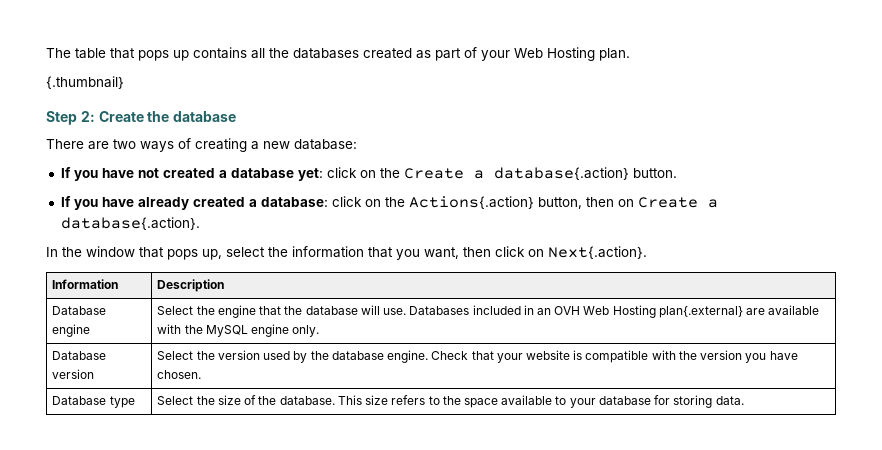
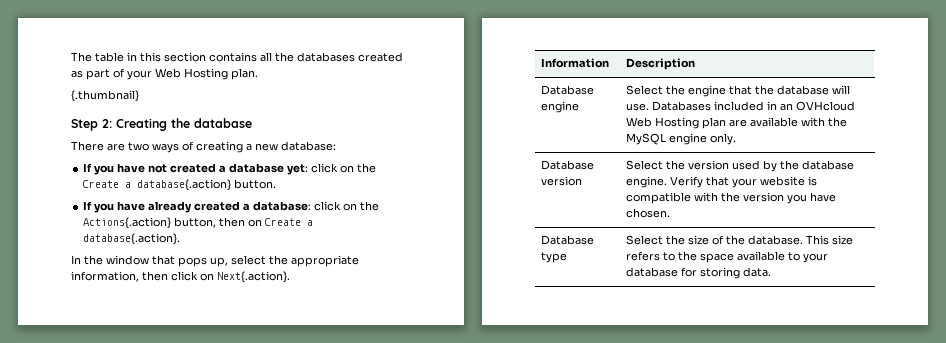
- The table that pops up contains all the databases created as part of your Web Hosting plan.
+ The table in this section contains all the databases created as part of your Web Hosting plan.
- Step 2: Create the database
+ Step 2: Creating the database
- In the window that pops up, select the information that you want, then click on Next{.action}.
+ In the window that pops up, select the appropriate information, then click on Next{.action}.
- Database engine | Select the engine that the database will use. Databases included in an OVH Web Hosting plan{.external} are available with the MySQL engine only.
+ Database engine | Select the engine that the database will use. Databases included in an OVHcloud Web Hosting plan are available with the MySQL engine only.
- Database version | Select the version used by the database engine. Check that your website is compatible with the version you have chosen.
+ Database version | Select the version used by the database engine. Verify that your website is compatible with the version you have chosen.

